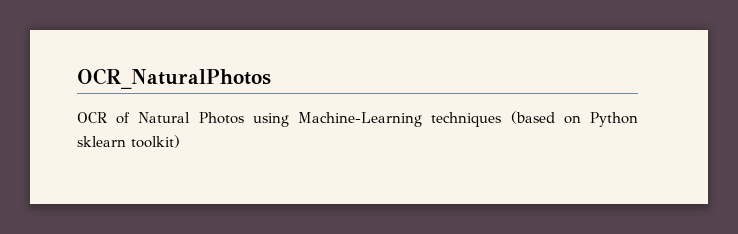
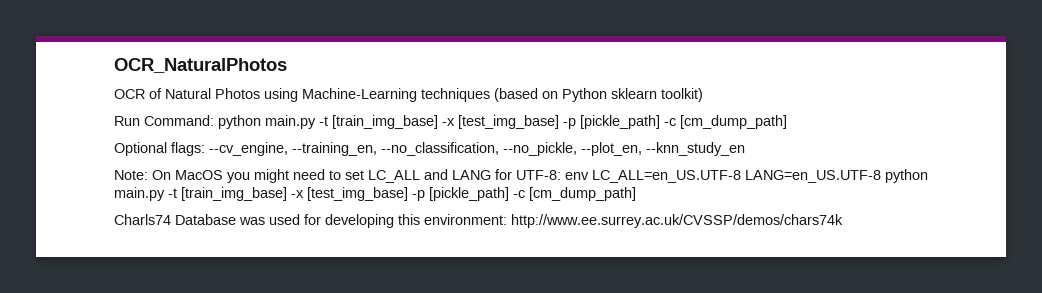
+ Run Command: python main.py -t [train_img_base] -x [test_img_base] -p [pickle_path] -c [cm_dump_path]
+ Optional flags: --cv_engine, --training_en, --no_classification, --no_pickle, --plot_en, --knn_study_en
+ Note: On MacOS you might need to set LC_ALL and LANG for UTF-8: env LC_ALL=en_US.UTF-8 LANG=en_US.UTF-8 python main.py -t [train_img_base] -x [test_img_base] -p [pickle_path] -c [cm_dump_path]
+ Charls74 Database was used for developing this environment: http://www.ee.surrey.ac.uk/CVSSP/demos/chars74k

